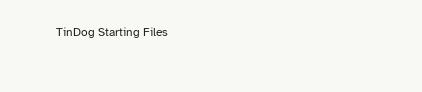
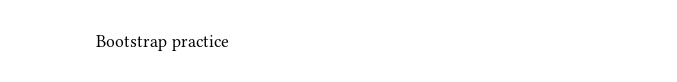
- TinDog Starting Files
+ Bootstrap practice

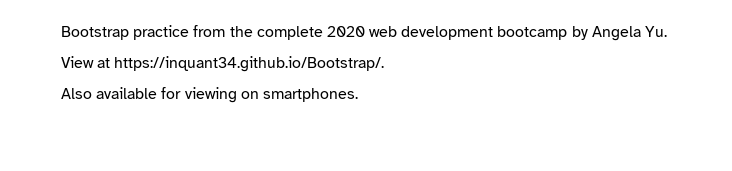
- Bootstrap practice
+ Bootstrap practice from the complete 2020 web development bootcamp by Angela Yu.
+ View at https://inquant34.github.io/Bootstrap/.
+ Also available for viewing on smartphones.

